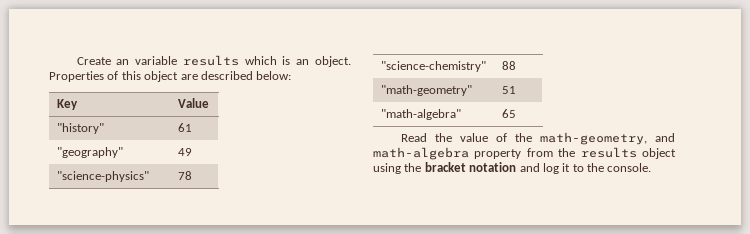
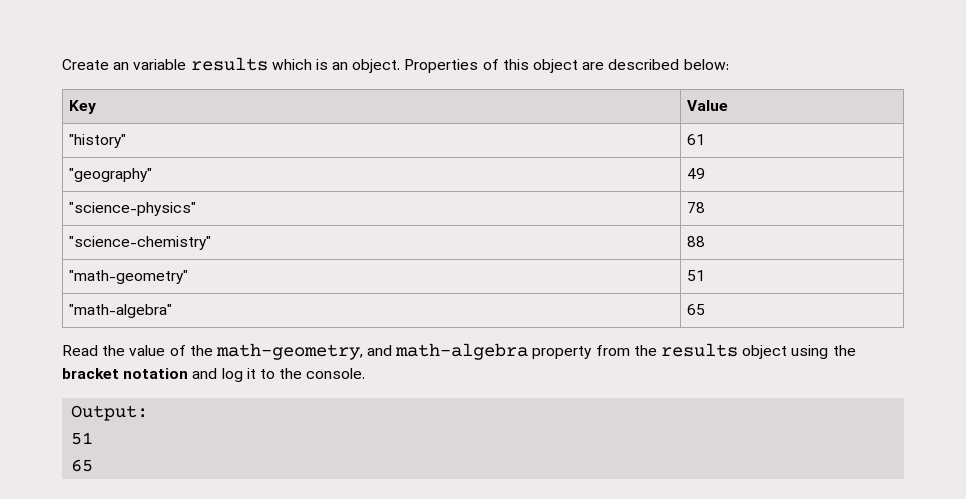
+ Output:
+ 51
+ 65

